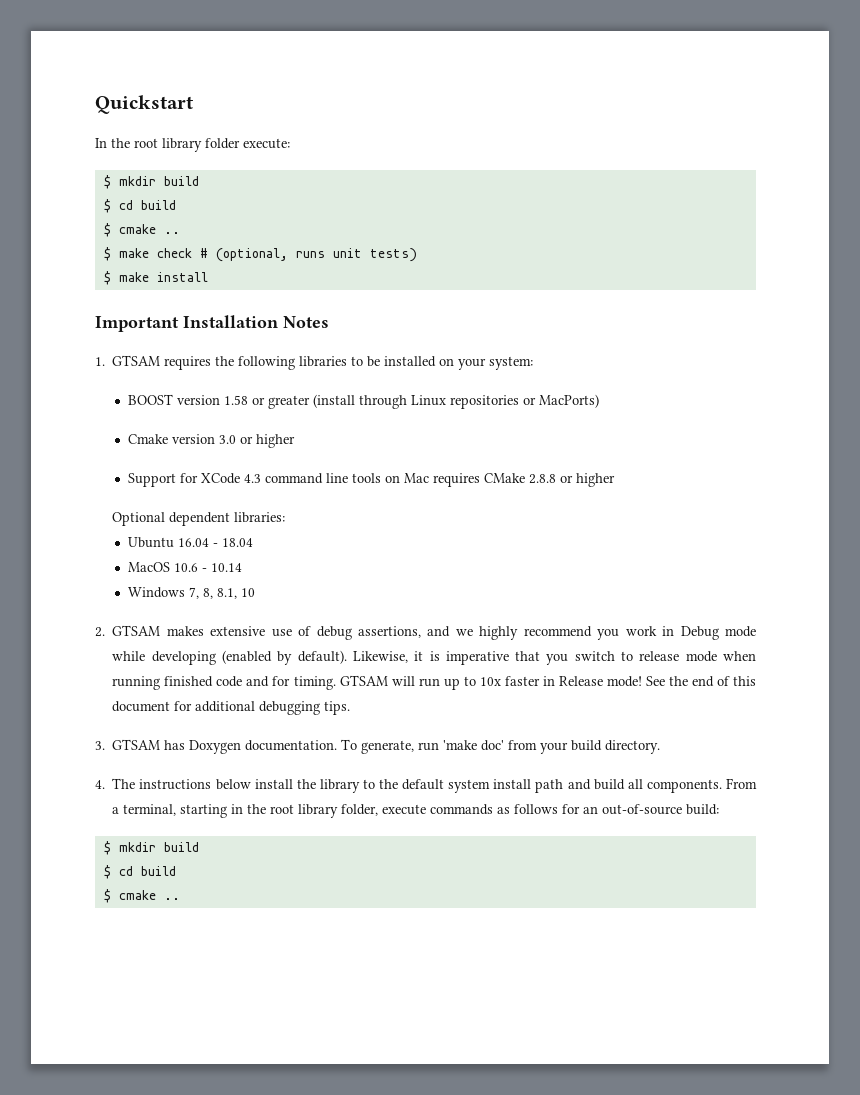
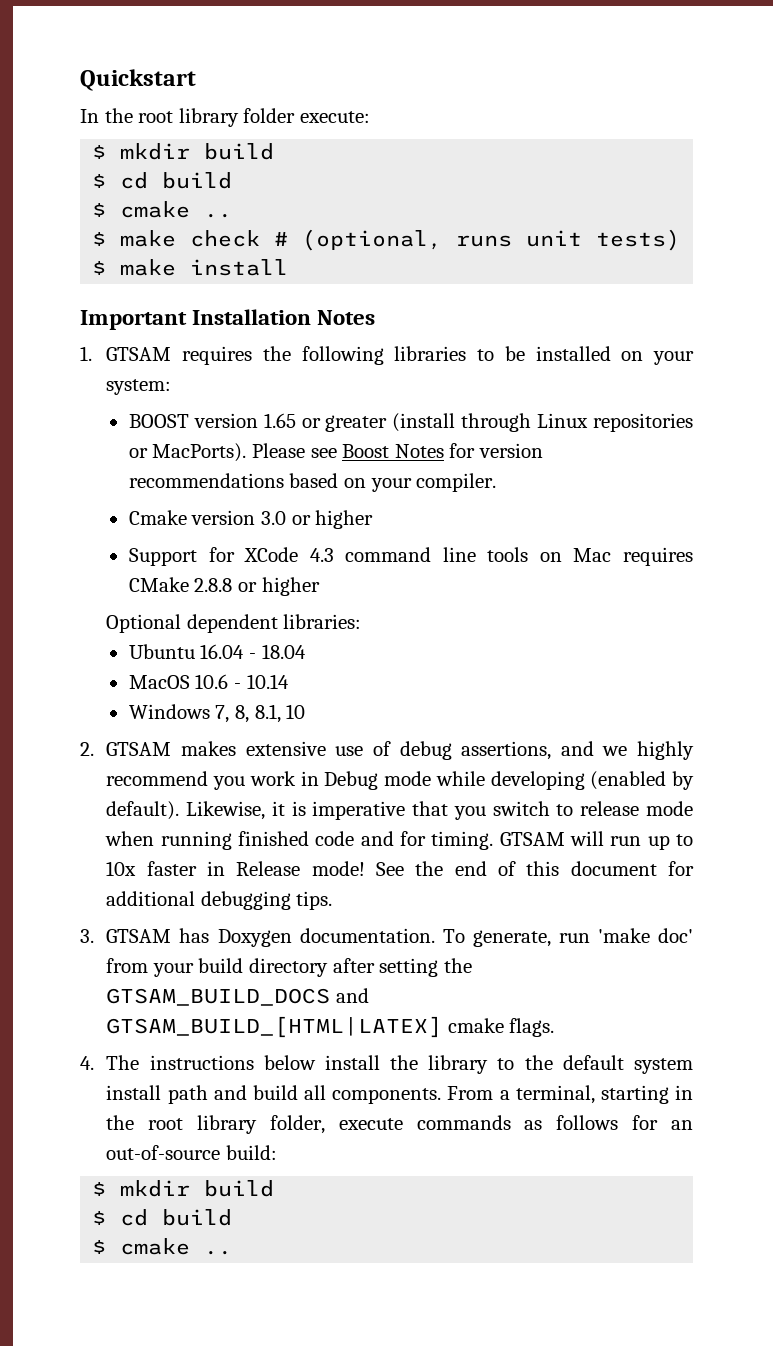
- BOOST version 1.58 or greater (install through Linux repositories or MacPorts)
+ BOOST version 1.65 or greater (install through Linux repositories or MacPorts). Please see Boost Notes for version recommendations based on your compiler.
- To generate, run 'make doc' from your build directory.
+ To generate, run 'make doc' from your build directory after setting the GTSAM_BUILD_DOCS and GTSAM_BUILD_[HTML|LATEX] cmake flags.

